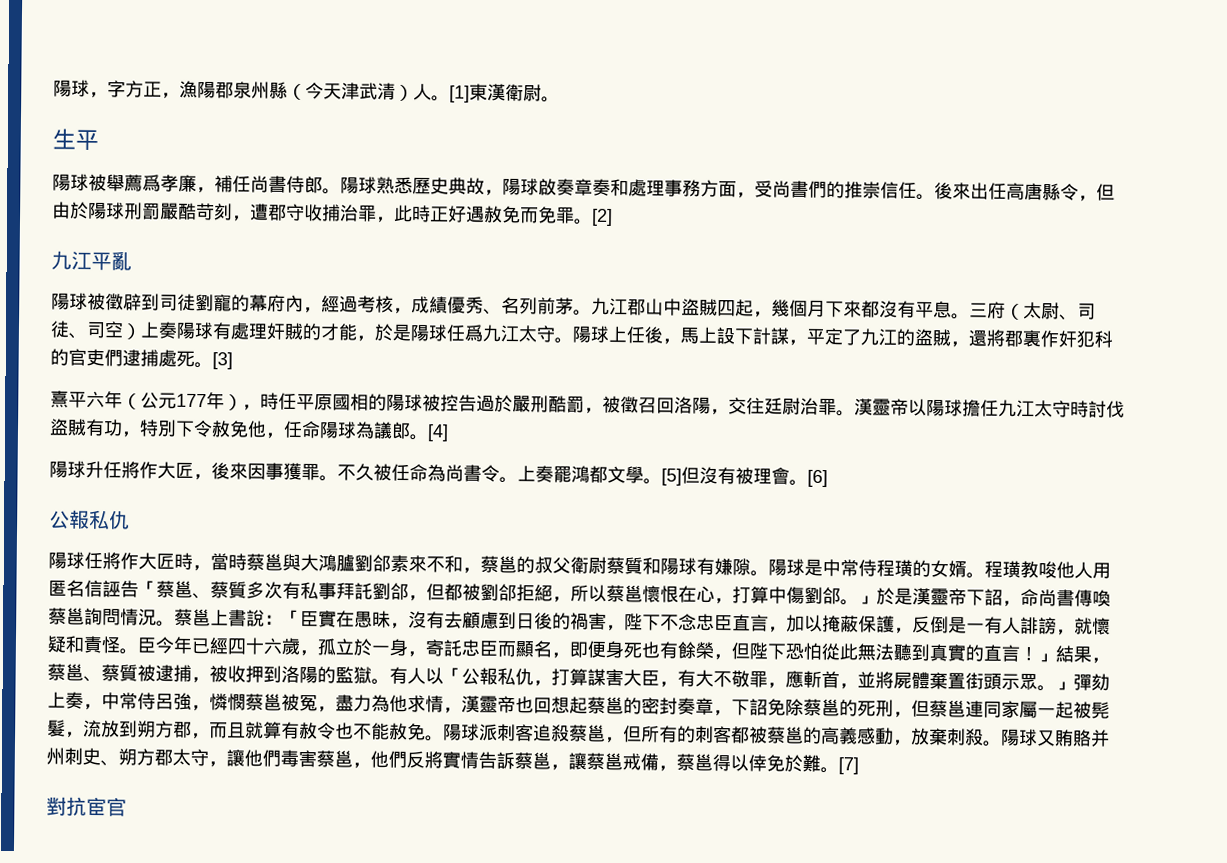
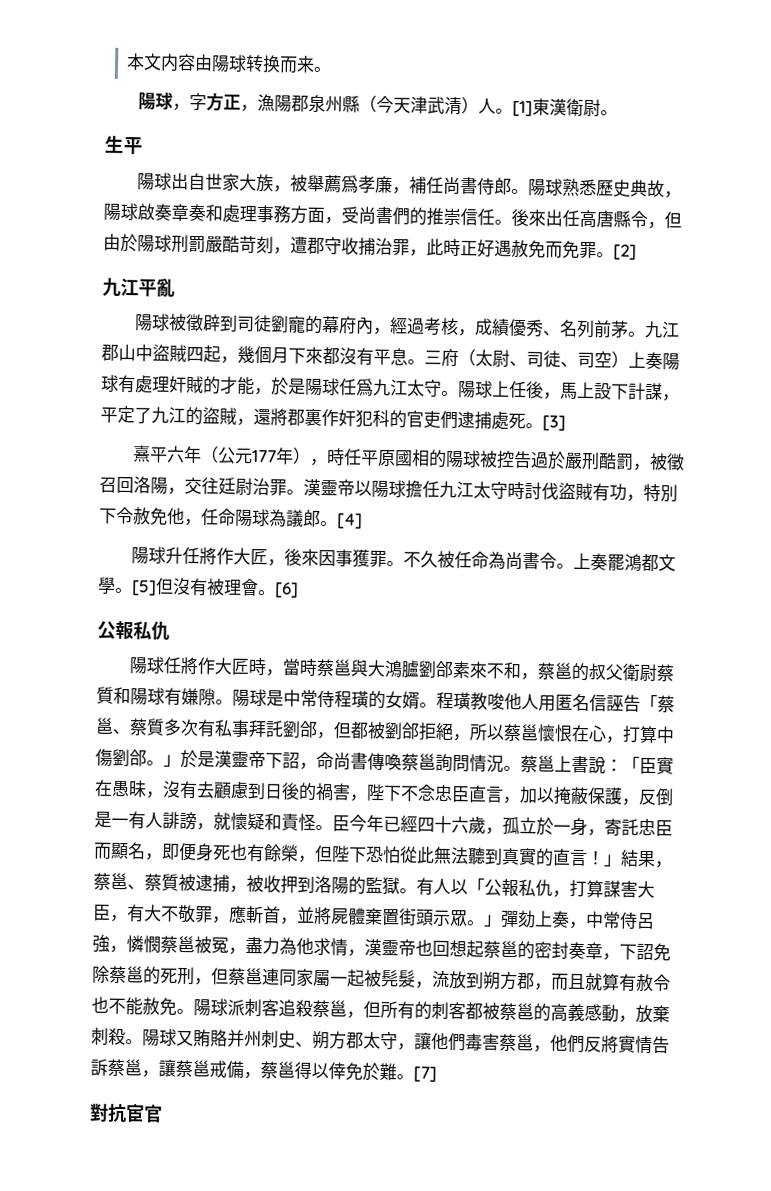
+ 本文内容由陽球转换而来。
- 陽球被舉薦爲孝廉，補任尚書侍郎。
+ 陽球出自世家大族，被舉薦爲孝廉，補任尚書侍郎。

